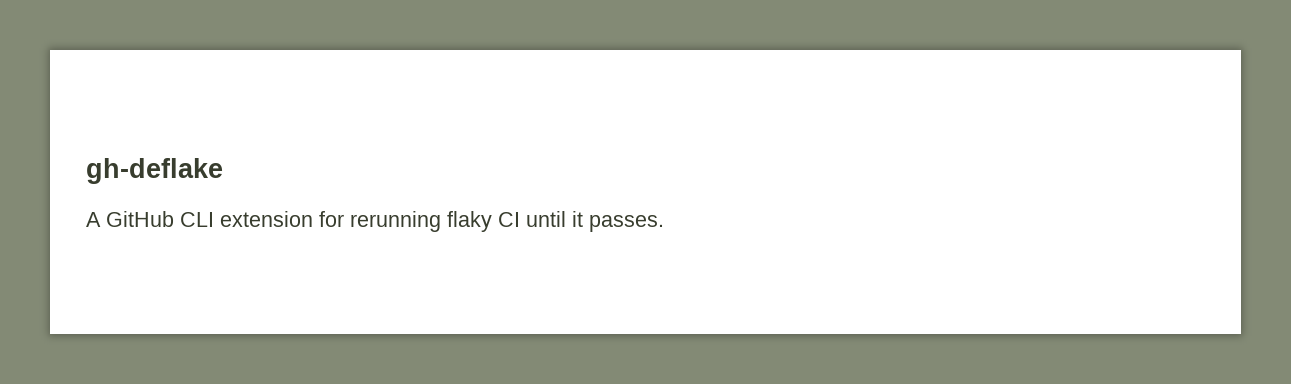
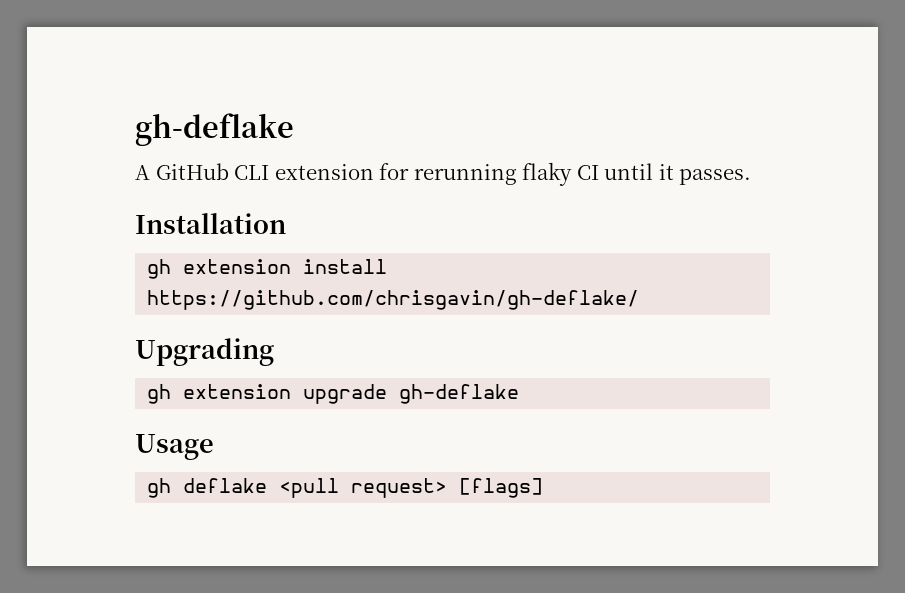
+ Installation
+ gh extension install https://github.com/chrisgavin/gh-deflake/
+ Upgrading
+ gh extension upgrade gh-deflake
+ Usage
+ gh deflake <pull request> [flags]

